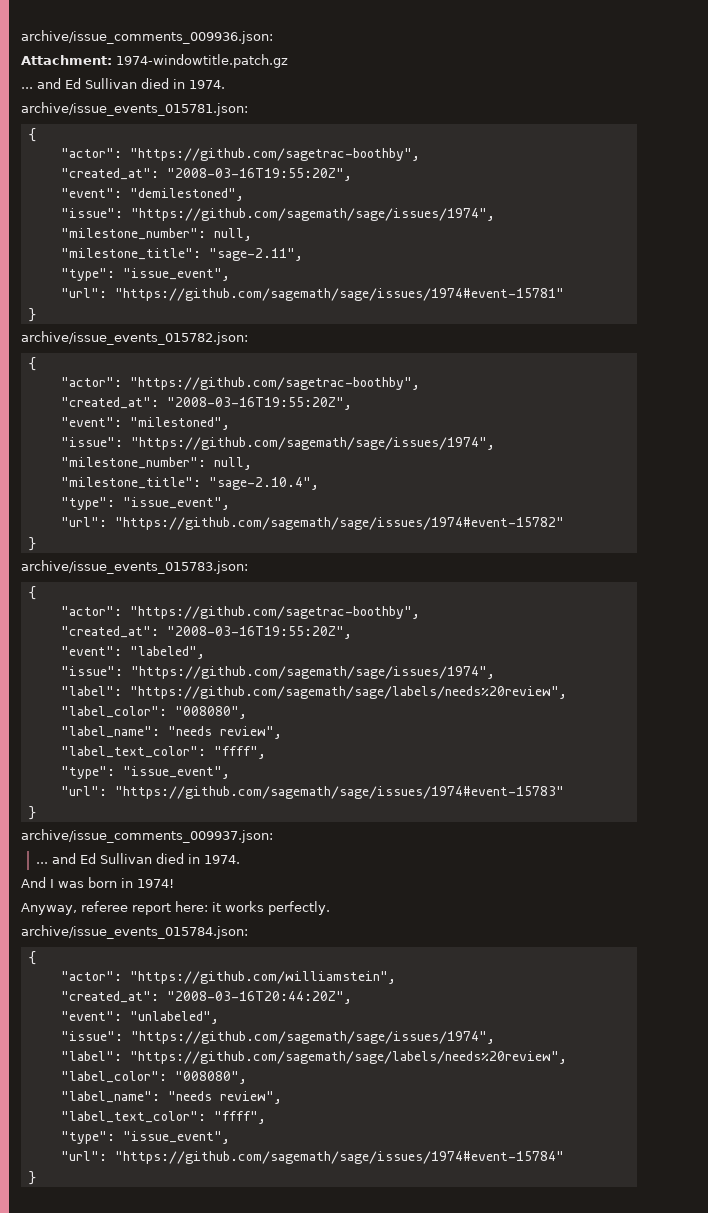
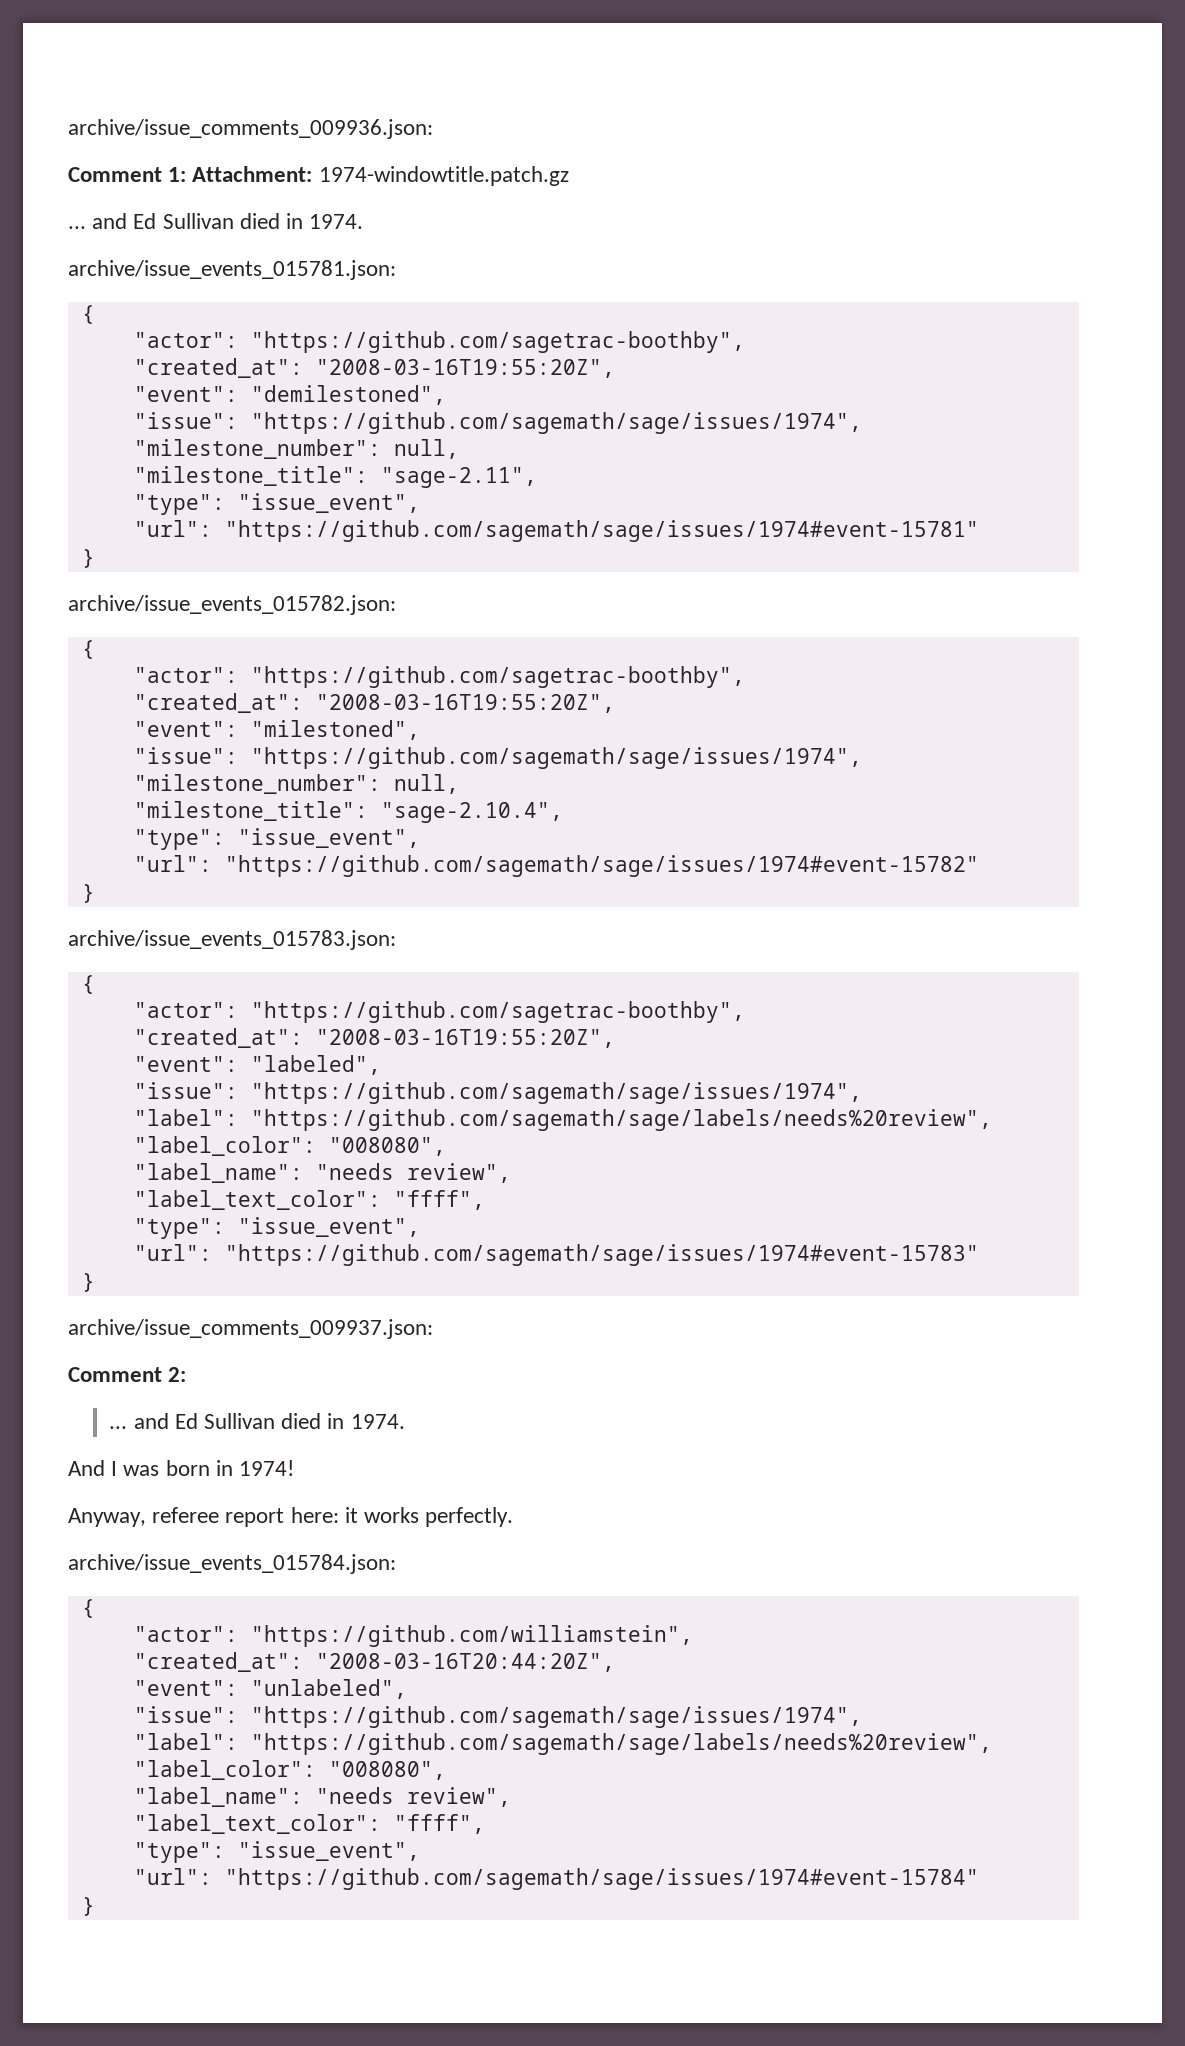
- Attachment: 1974-windowtitle.patch.gz
+ Comment 1: Attachment: 1974-windowtitle.patch.gz
+ Comment 2:

